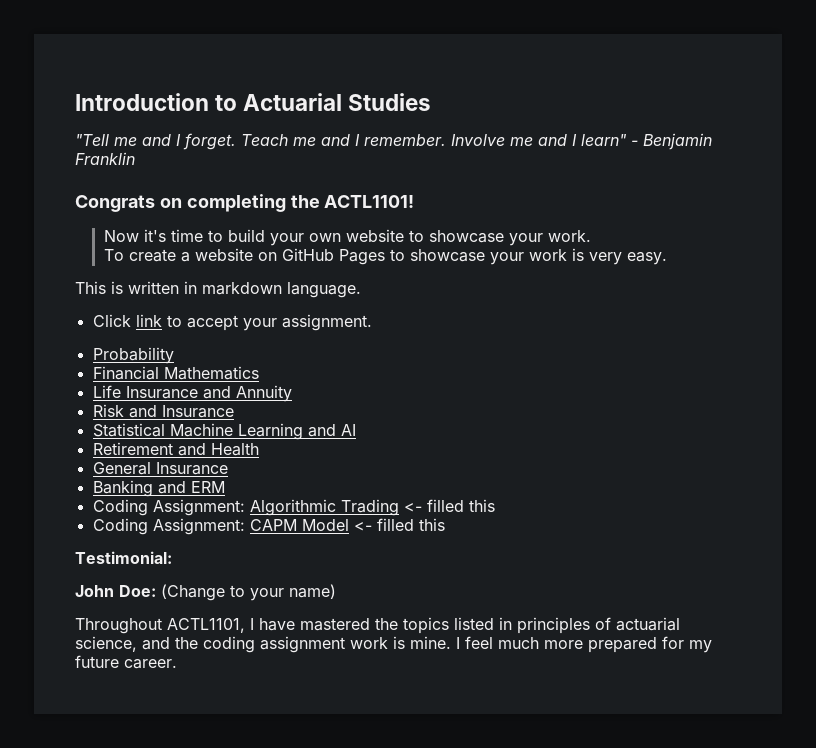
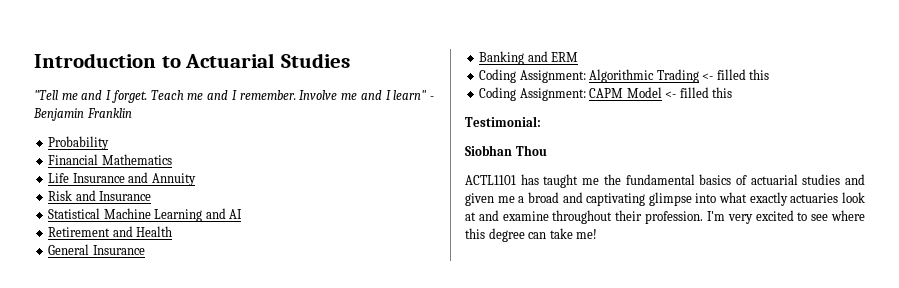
- Congrats on completing the ACTL1101!
- Now it's time to build your own website to showcase your work.
- To create a website on GitHub Pages to showcase your work is very easy.
- This is written in markdown language.
- Click link to accept your assignment.
- John Doe: (Change to your name)
- Throughout ACTL1101, I have mastered the topics listed in principles of actuarial science, and the coding assignment work is mine. I feel much more prepared for my future career.
+ Siobhan Thou
+ ACTL1101 has taught me the fundamental basics of actuarial studies and given me a broad and captivating glimpse into what exactly actuaries look at and examine throughout their profession. I'm very excited to see where this degree can take me!

